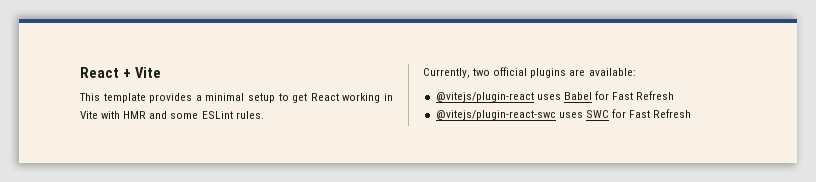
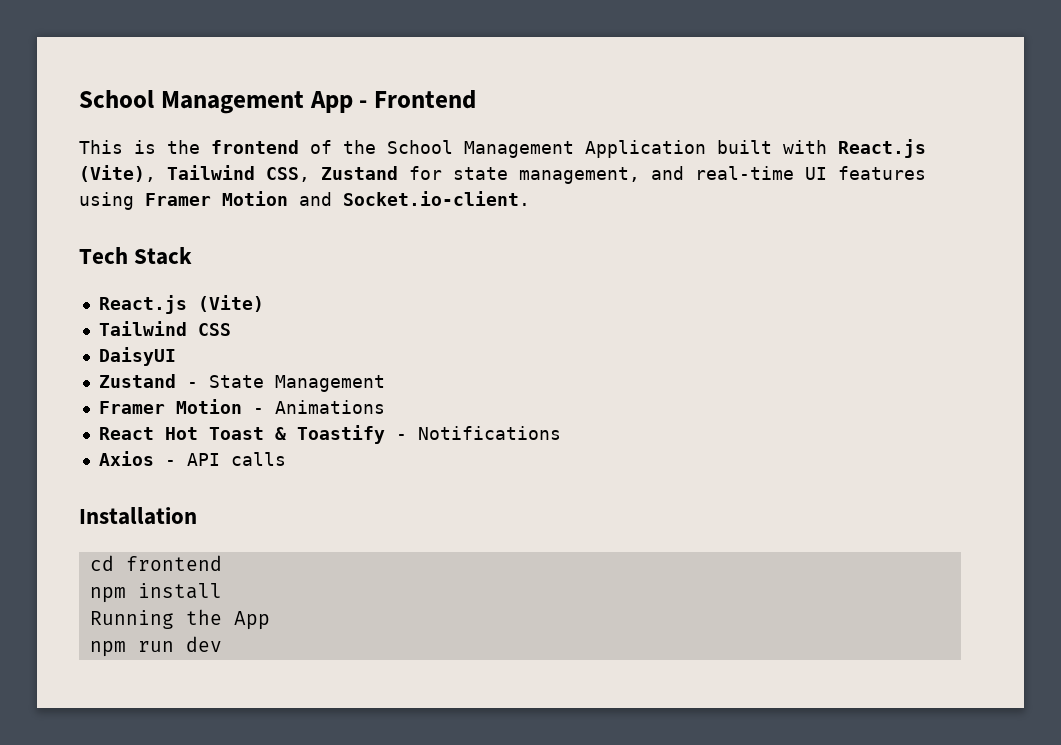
- React + Vite
- This template provides a minimal setup to get React working in Vite with HMR and some ESLint rules.
- Currently, two official plugins are available:
- @vitejs/plugin-react uses Babel for Fast Refresh
- @vitejs/plugin-react-swc uses SWC for Fast Refresh
+ School Management App - Frontend
+ This is the frontend of the School Management Application built with React.js (Vite), Tailwind CSS, Zustand for state management, and real-time UI features using Framer Motion and Socket.io-client.
+ Tech Stack
+ React.js (Vite)
+ Tailwind CSS
+ DaisyUI
+ Zustand - State Management
+ Framer Motion - Animations
+ React Hot Toast & Toastify - Notifications
+ Axios - API calls
+ Installation
+ cd frontend
+ npm install
+ Running the App
+ npm run dev

